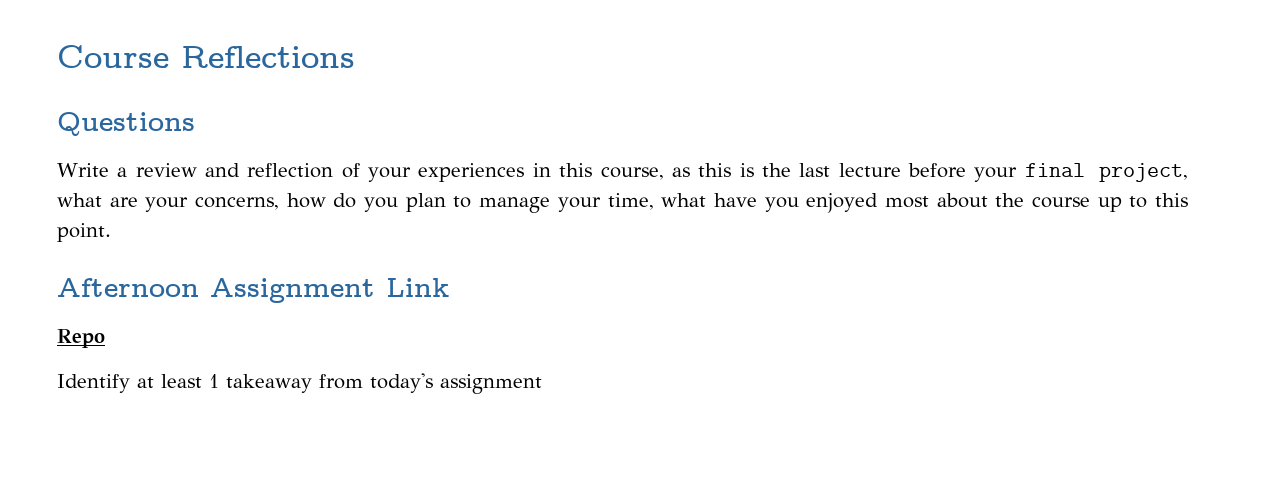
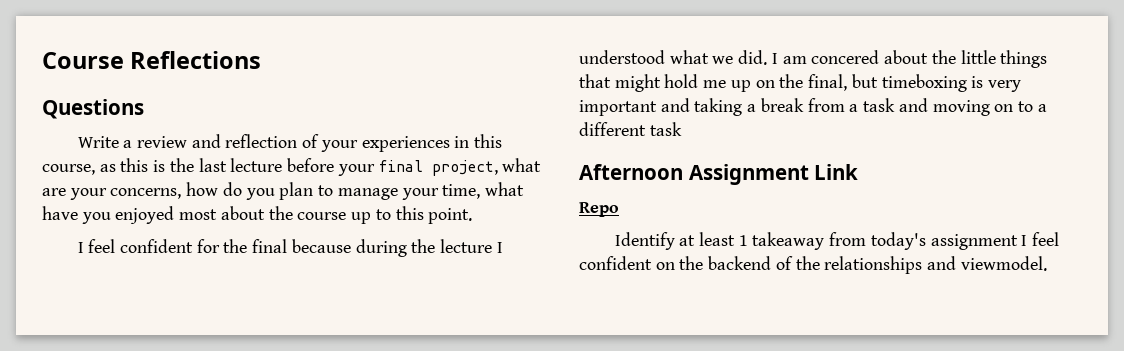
+ I feel confident for the final because during the lecture I understood what we did. I am concered about the little things that might hold me up on the final, but timeboxing is very important and taking a break from a task and moving on to a different task
- Identify at least 1 takeaway from today's assignment
+ Identify at least 1 takeaway from today's assignment I feel confident on the backend of the relationships and viewmodel.

